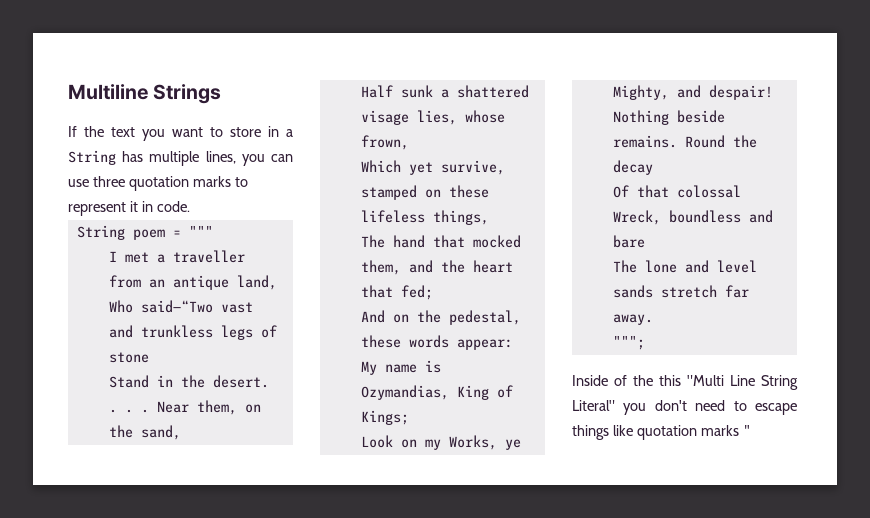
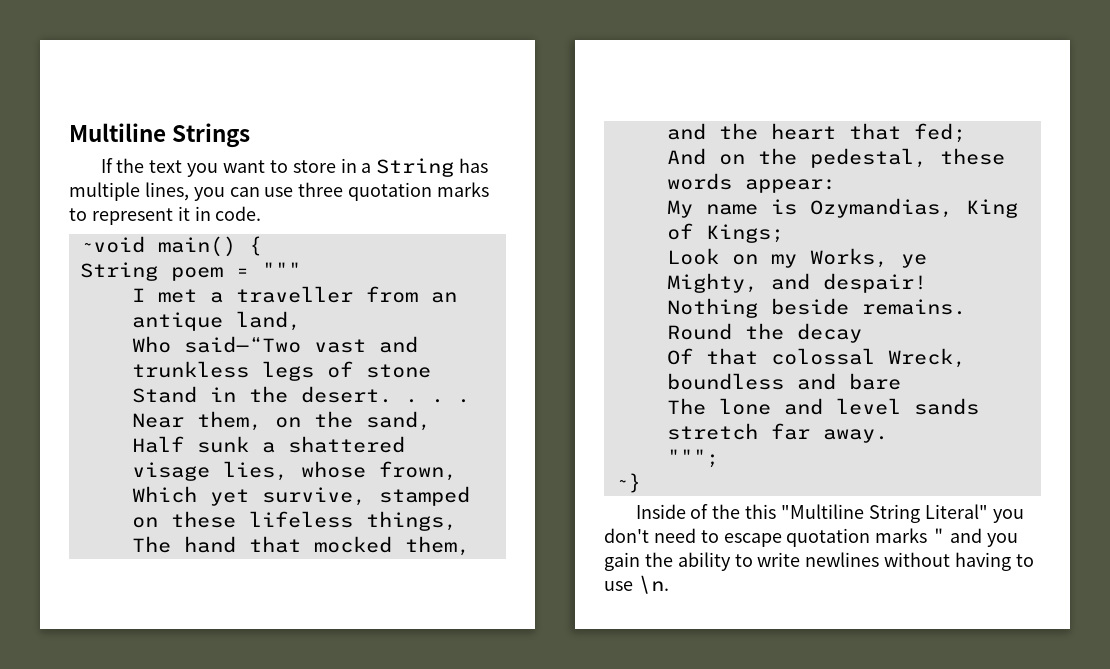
+ ~void main() {
+ ~}
- Inside of the this "Multi Line String Literal" you don't need to escape things like quotation marks "
+ Inside of the this "Multiline String Literal" you don't need to escape quotation marks " and you gain the ability to write newlines without having to use \n.

